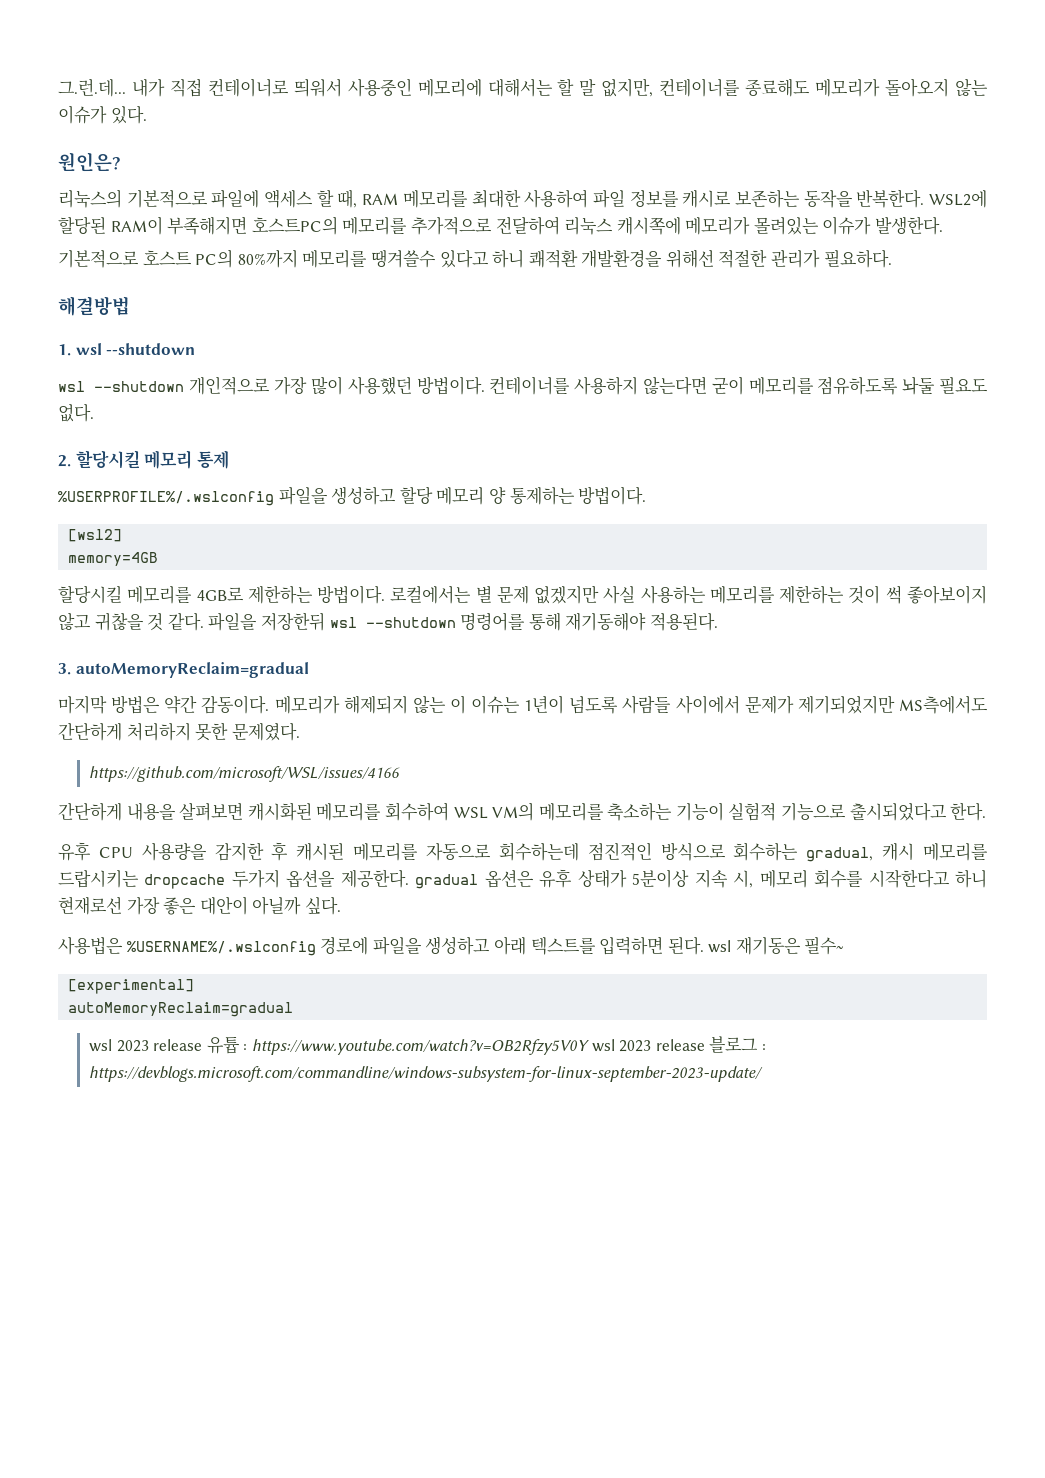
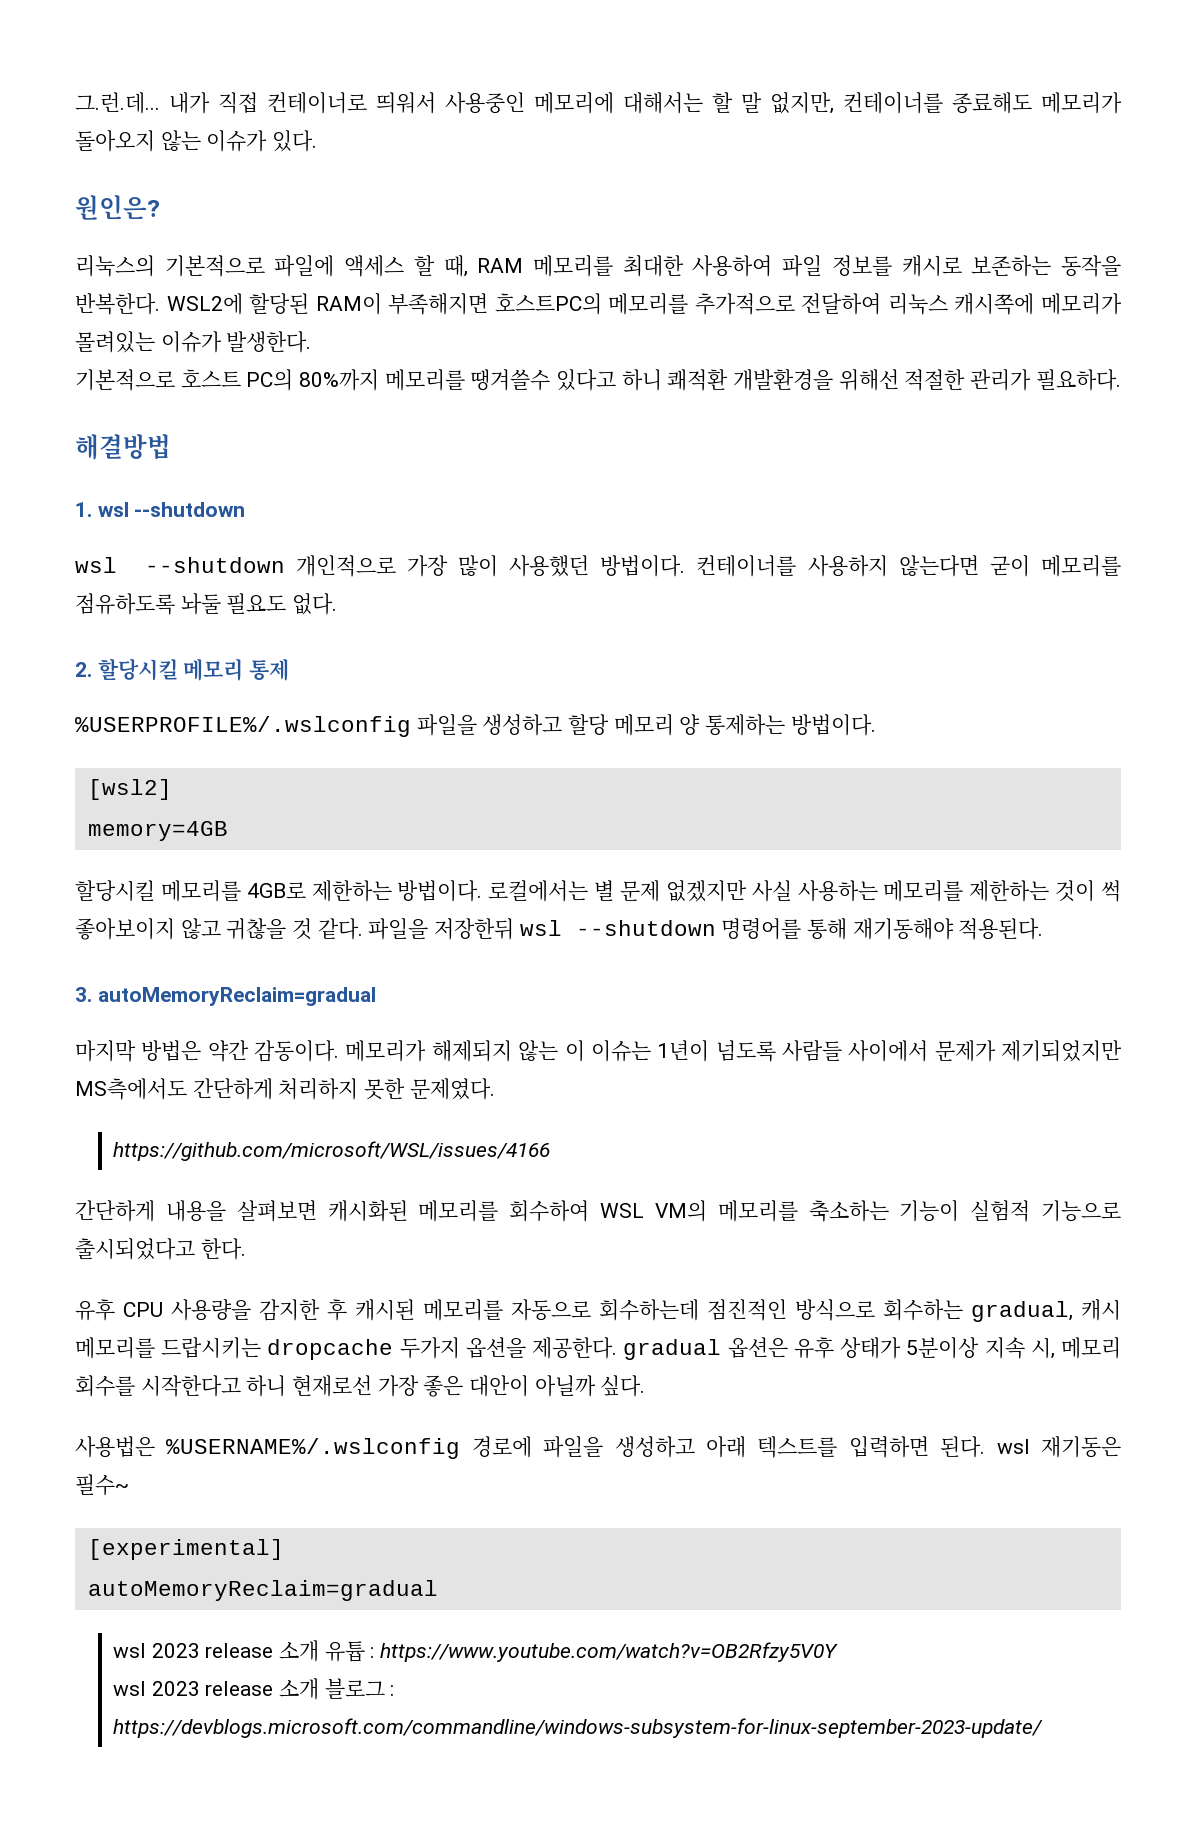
- wsl 2023 release 유튭 : https://www.youtube.com/watch?v=OB2Rfzy5V0Y wsl 2023 release 블로그 : https://devblogs.microsoft.com/commandline/windows-subsystem-for-linux-september-2023-update/
+ wsl 2023 release 소개 유튭 : https://www.youtube.com/watch?v=OB2Rfzy5V0Y
+ wsl 2023 release 소개 블로그 : https://devblogs.microsoft.com/commandline/windows-subsystem-for-linux-september-2023-update/

